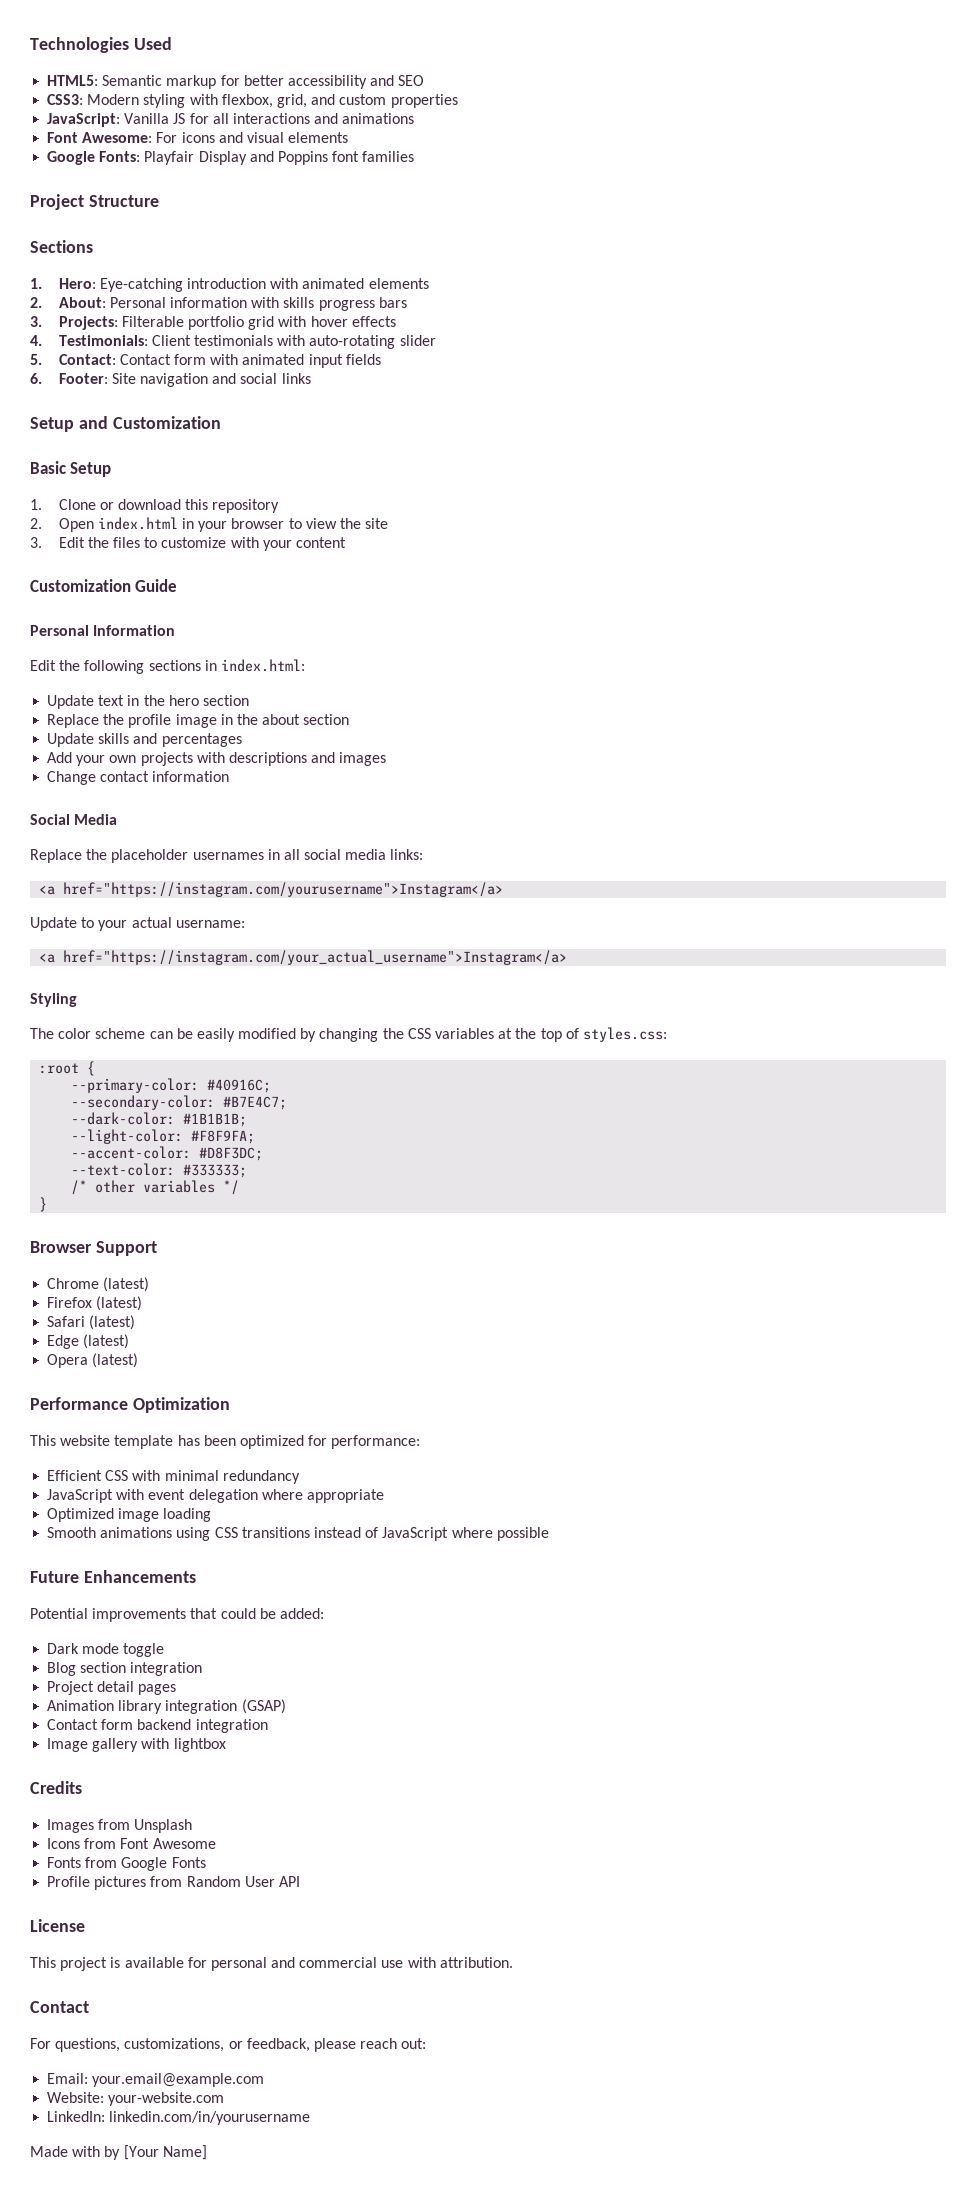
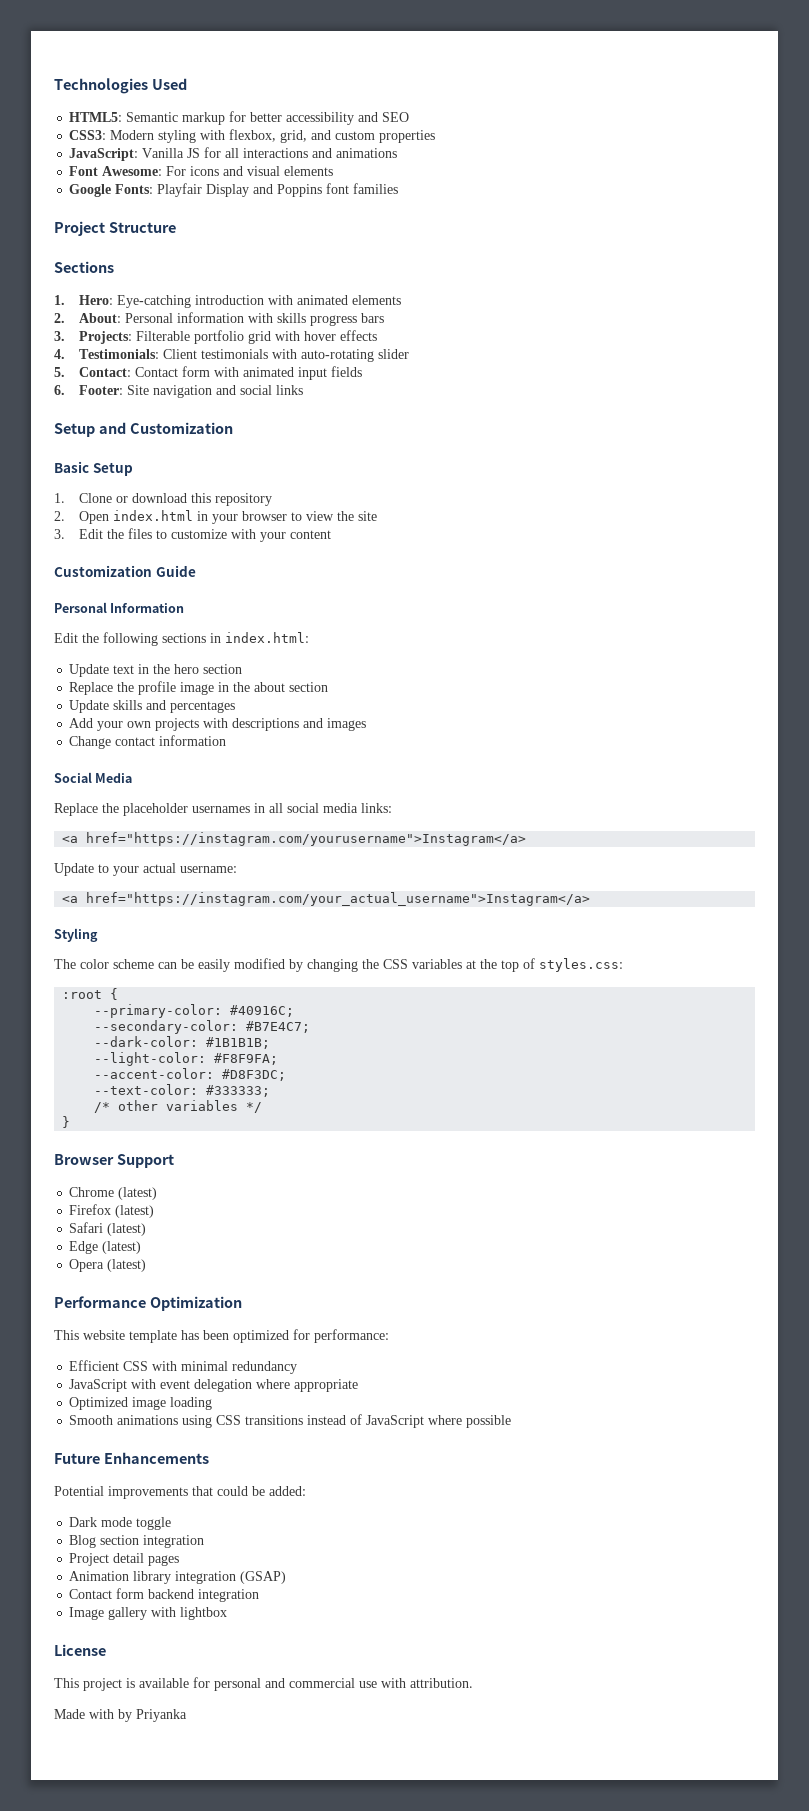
- Credits
- Images from Unsplash
- Icons from Font Awesome
- Fonts from Google Fonts
- Profile pictures from Random User API
  This project is available for personal and commercial use with attribution.
- Contact
- For questions, customizations, or feedback, please reach out:
- Email: your.email@example.com
- Website: your-website.com
- LinkedIn: linkedin.com/in/yourusername
- Made with by [Your Name]
+ Made with by Priyanka

